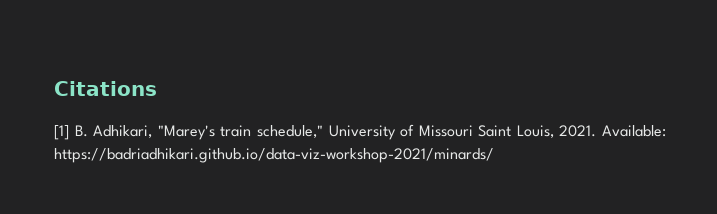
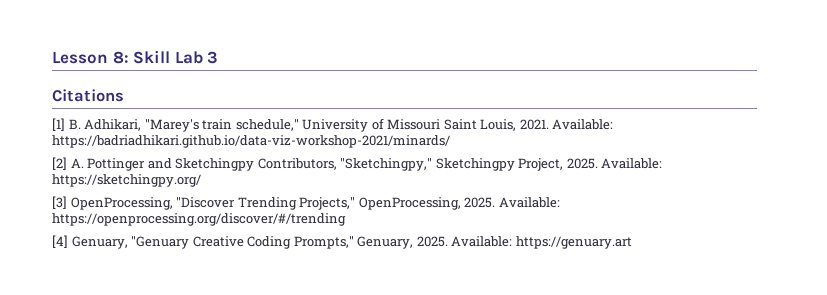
+ Lesson 8: Skill Lab 3
+ [2] A. Pottinger and Sketchingpy Contributors, "Sketchingpy," Sketchingpy Project, 2025. Available: https://sketchingpy.org/
+ [3] OpenProcessing, "Discover Trending Projects," OpenProcessing, 2025. Available: https://openprocessing.org/discover/#/trending
+ [4] Genuary, "Genuary Creative Coding Prompts," Genuary, 2025. Available: https://genuary.art

